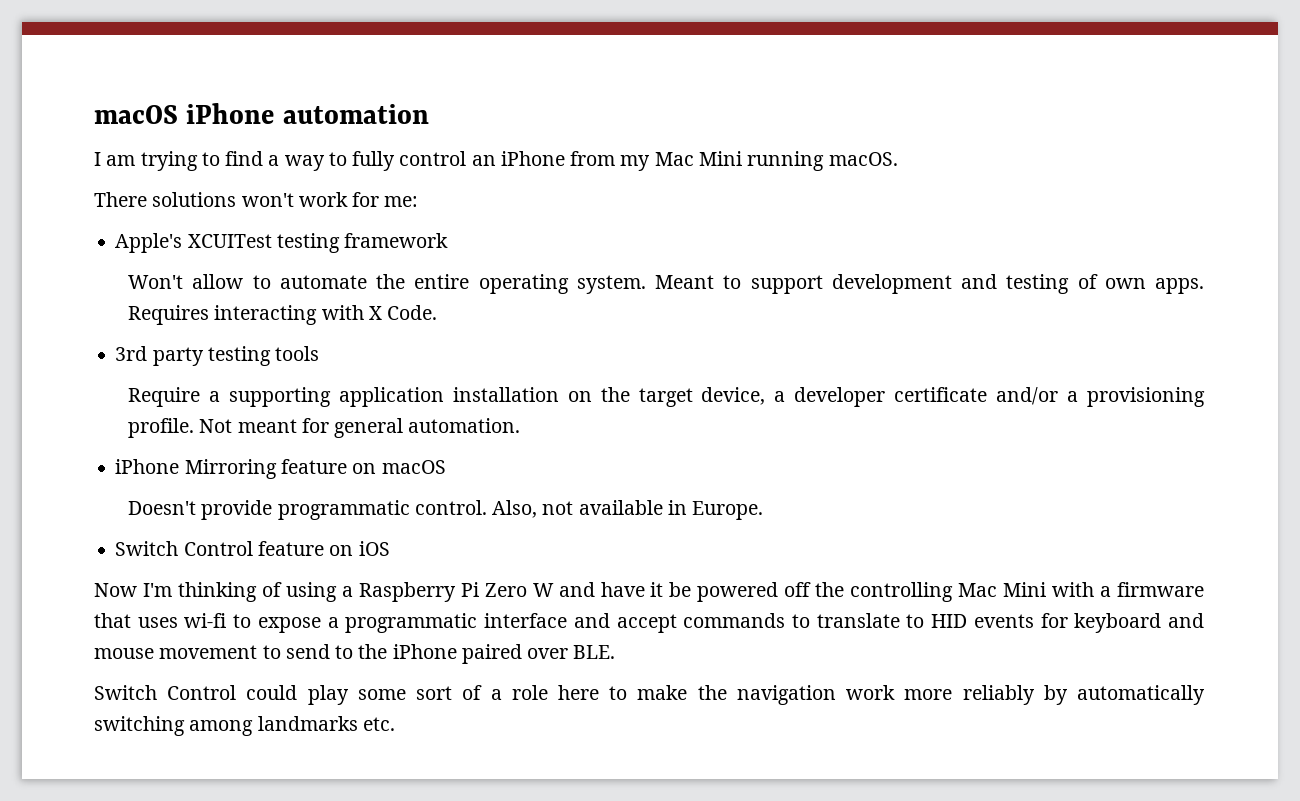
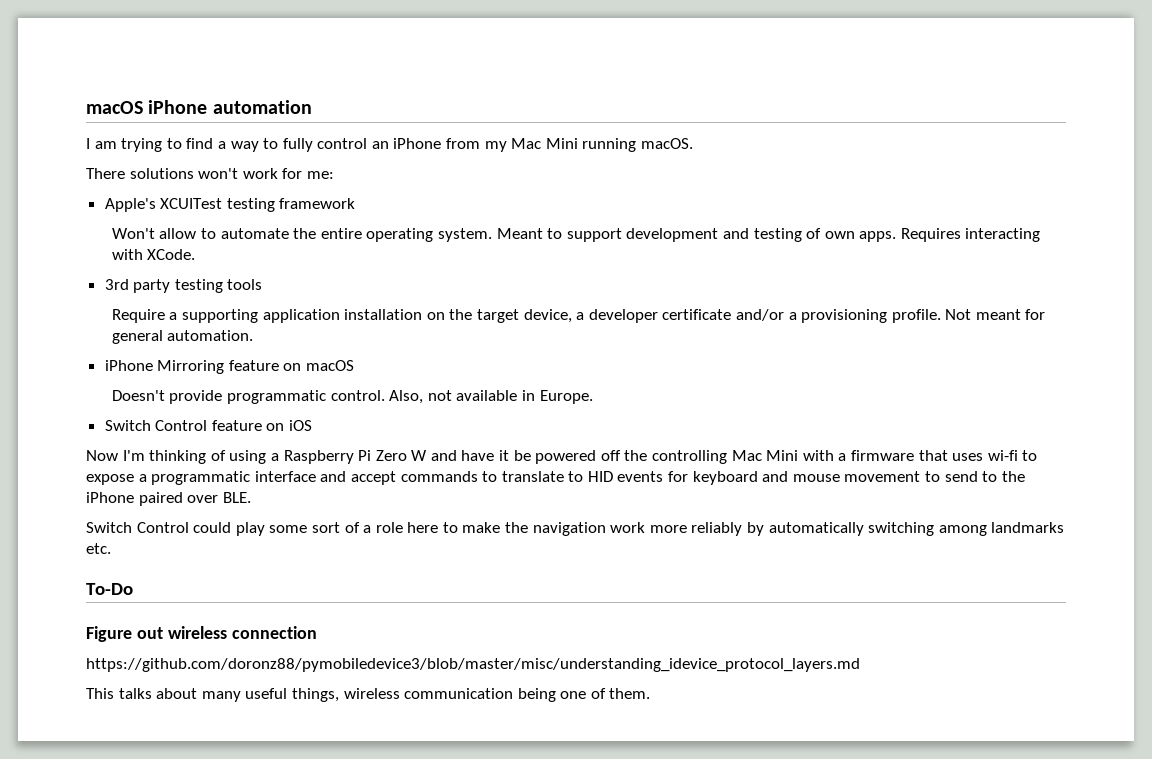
- Requires interacting with X Code.
+ Requires interacting with XCode.
+ To-Do
+ Figure out wireless connection
+ https://github.com/doronz88/pymobiledevice3/blob/master/misc/understanding_idevice_protocol_layers.md
+ This talks about many useful things, wireless communication being one of them.

